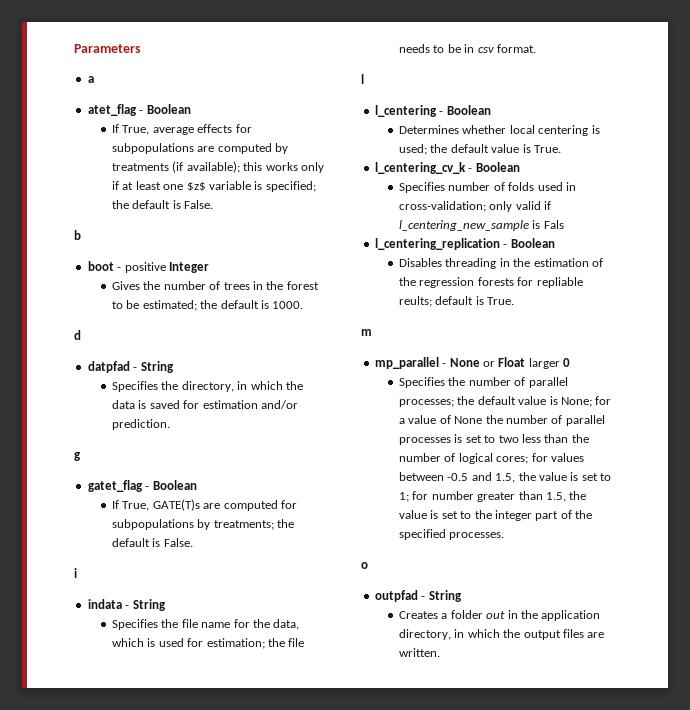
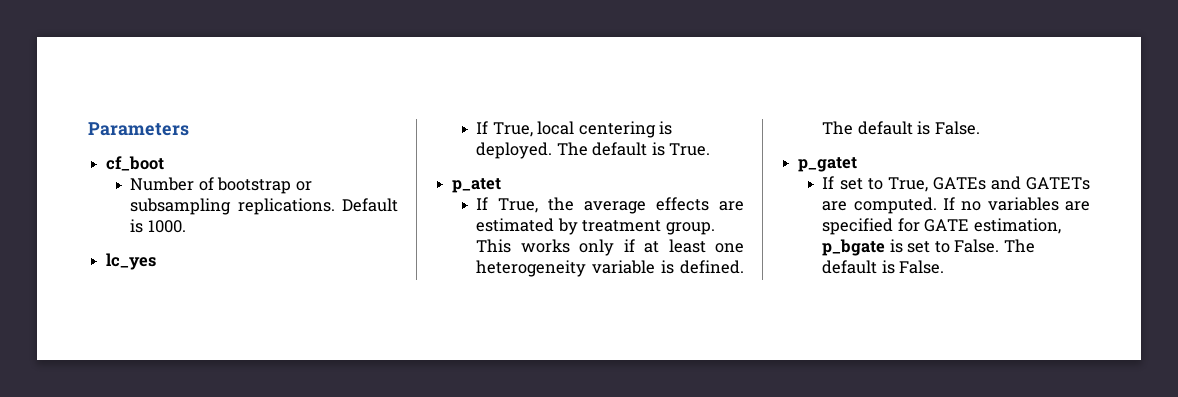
  Parameters
- a
- atet_flag - Boolean
- If True, average effects for subpopulations are computed by treatments (if available); this works only if at least one $z$ variable is specified; the default is False.
- b
- boot - positive Integer
- Gives the number of trees in the forest to be estimated; the default is 1000.
- d
- datpfad - String
- Specifies the directory, in which the data is saved for estimation and/or prediction.
- g
- gatet_flag - Boolean
- If True, GATE(T)s are computed for subpopulations by treatments; the default is False.
- i
- indata - String
- Specifies the file name for the data, which is used for estimation; the file needs to be in csv format.
- l
- l_centering - Boolean
- Determines whether local centering is used; the default value is True.
- l_centering_cv_k - Boolean
- Specifies number of folds used in cross-validation; only valid if l_centering_new_sample is Fals
- l_centering_replication - Boolean
- Disables threading in the estimation of the regression forests for repliable reults; default is True.
- m
- mp_parallel - None or Float larger 0
- Specifies the number of parallel processes; the default value is None; for a value of None the number of parallel processes is set to two less than the number of logical cores; for values between -0.5 and 1.5, the value is set to 1; for number greater than 1.5, the value is set to the integer part of the specified processes.
- o
- outpfad - String
- Creates a folder out in the application directory, in which the output files are written.
+ cf_boot
+ Number of bootstrap or subsampling replications. Default is 1000.
+ lc_yes
+ If True, local centering is deployed. The default is True.
+ p_atet
+ If True, the average effects are estimated by treatment group. This works only if at least one heterogeneity variable is defined. The default is False.
+ p_gatet
+ If set to True, GATEs and GATETs are computed. If no variables are specified for GATE estimation, p_bgate is set to False. The default is False.

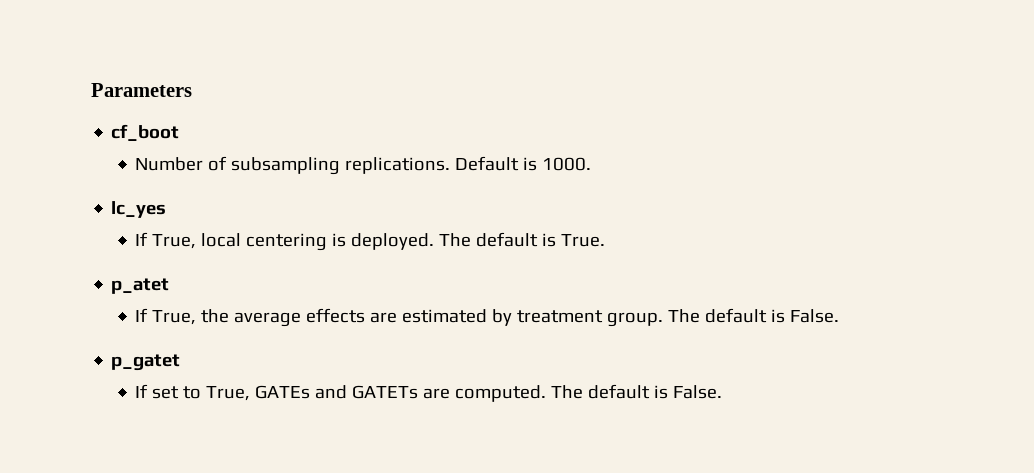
- Number of bootstrap or subsampling replications.
+ Number of subsampling replications.
- This works only if at least one heterogeneity variable is defined.
- If no variables are specified for GATE estimation, p_bgate is set to False.

